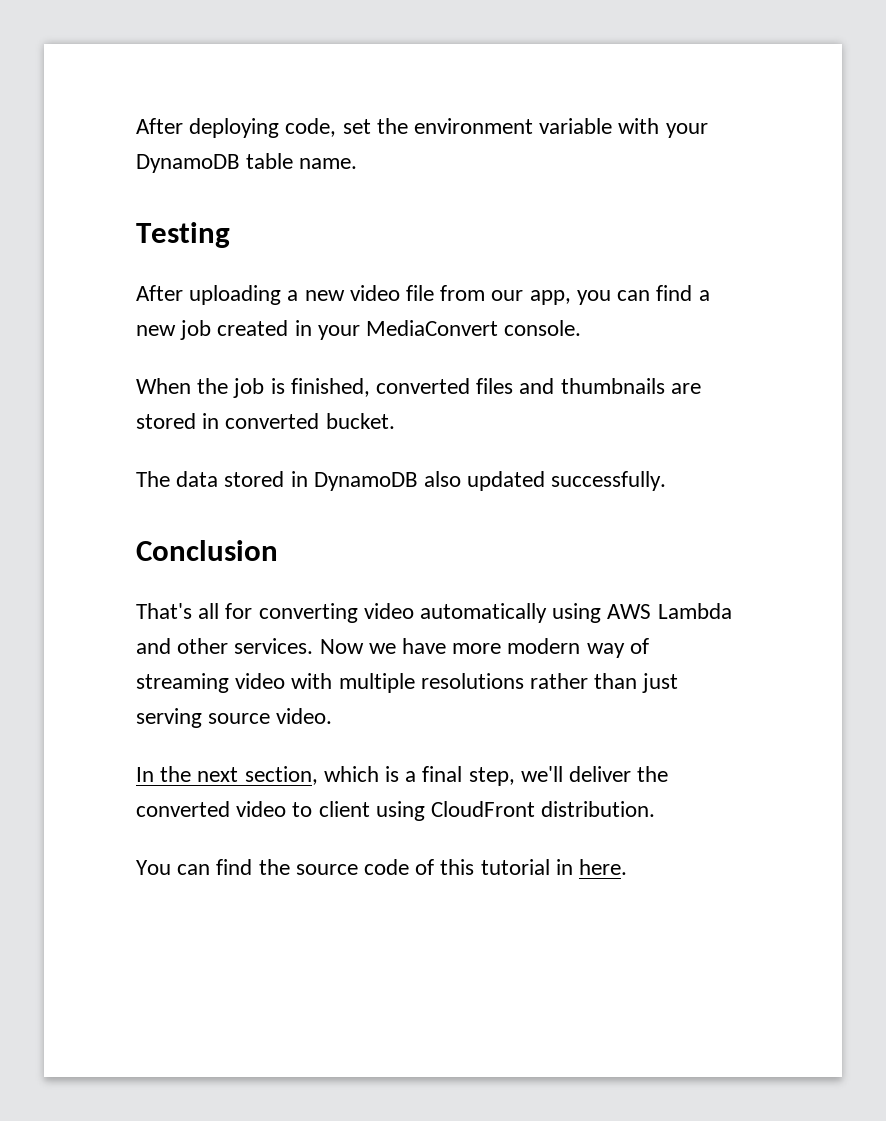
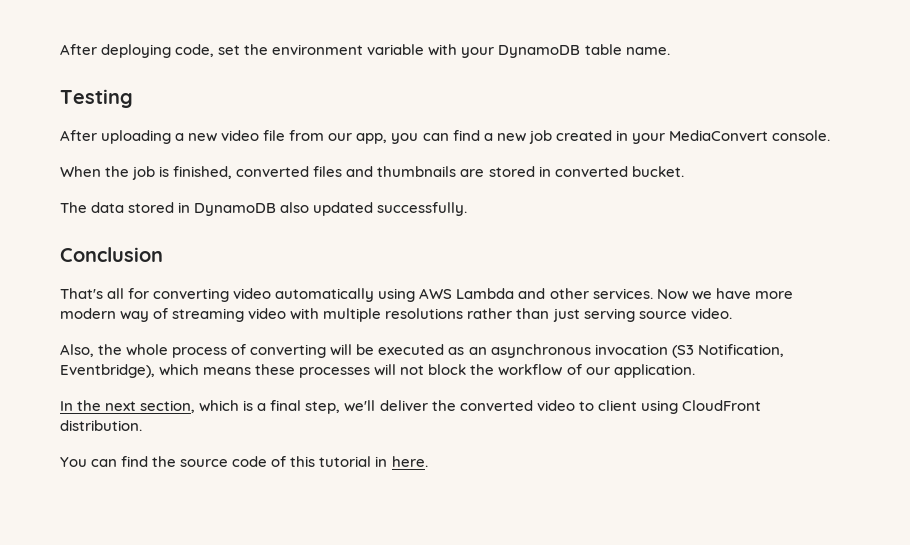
+ Also, the whole process of converting will be executed as an asynchronous invocation (S3 Notification, Eventbridge), which means these processes will not block the workflow of our application.

